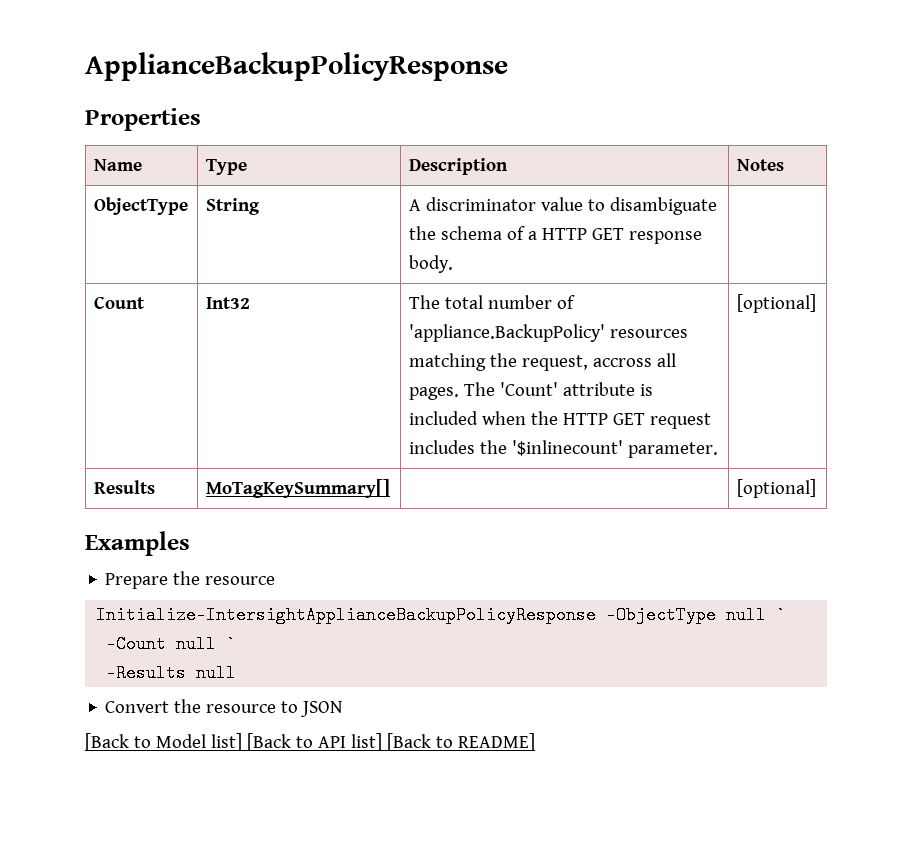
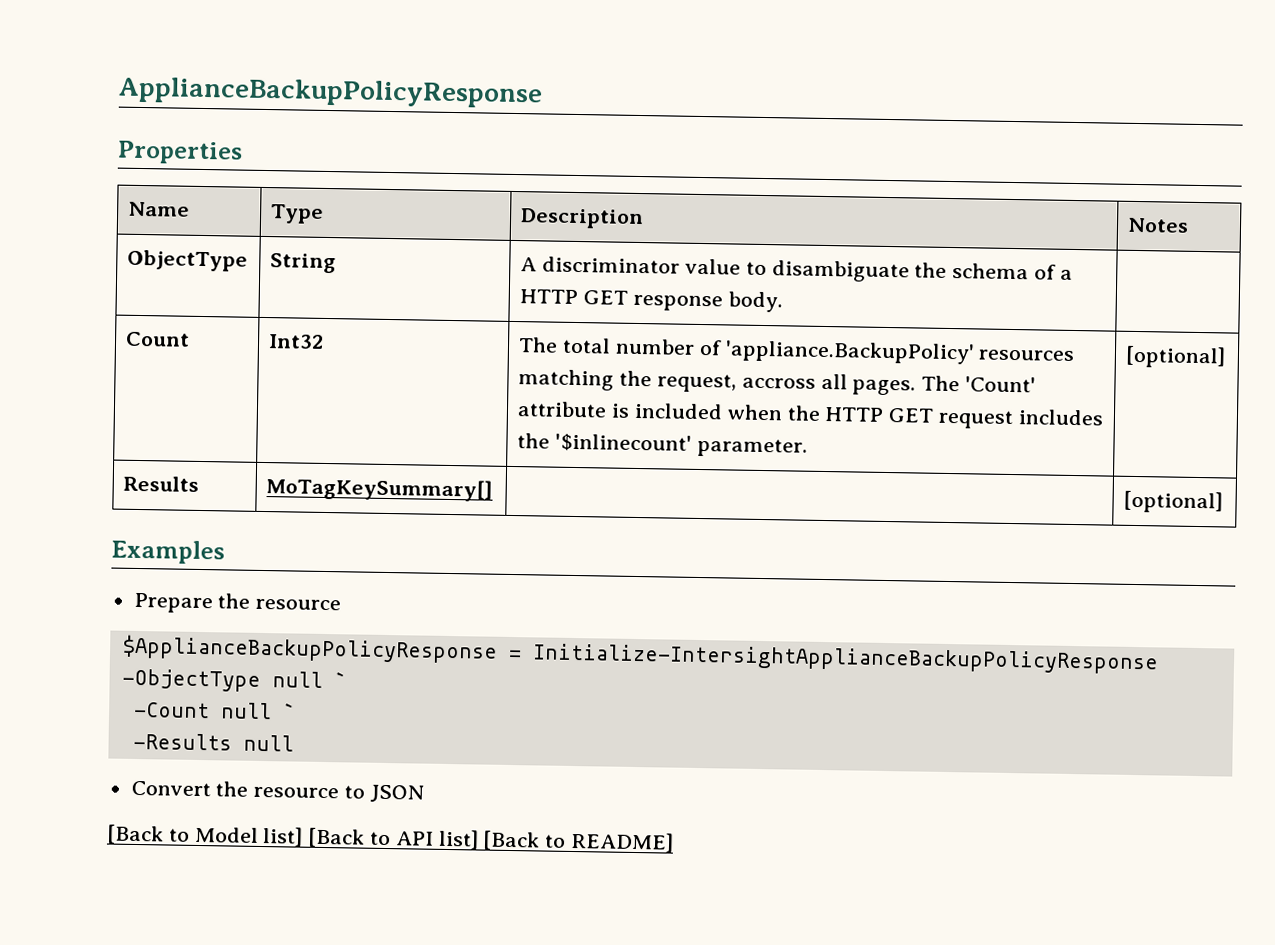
- Initialize-IntersightApplianceBackupPolicyResponse -ObjectType null `
+ $ApplianceBackupPolicyResponse = Initialize-IntersightApplianceBackupPolicyResponse -ObjectType null `

